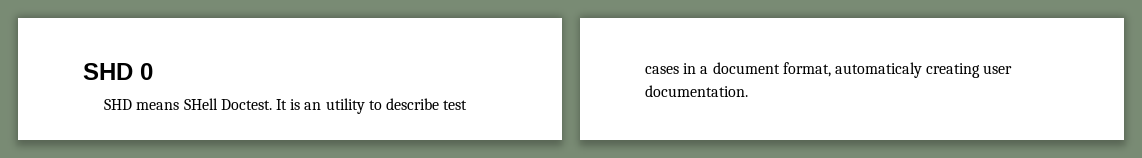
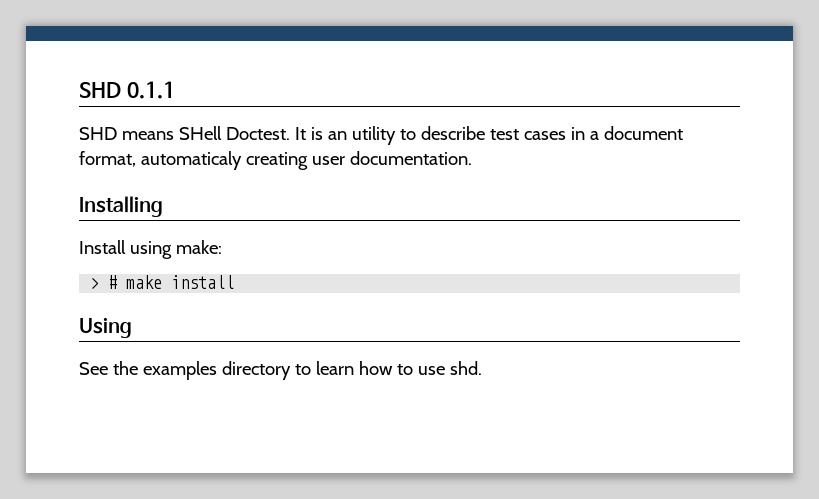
- SHD 0
+ SHD 0.1.1
+ Installing
+ Install using make:
+ > # make install
+ Using
+ See the examples directory to learn how to use shd.

